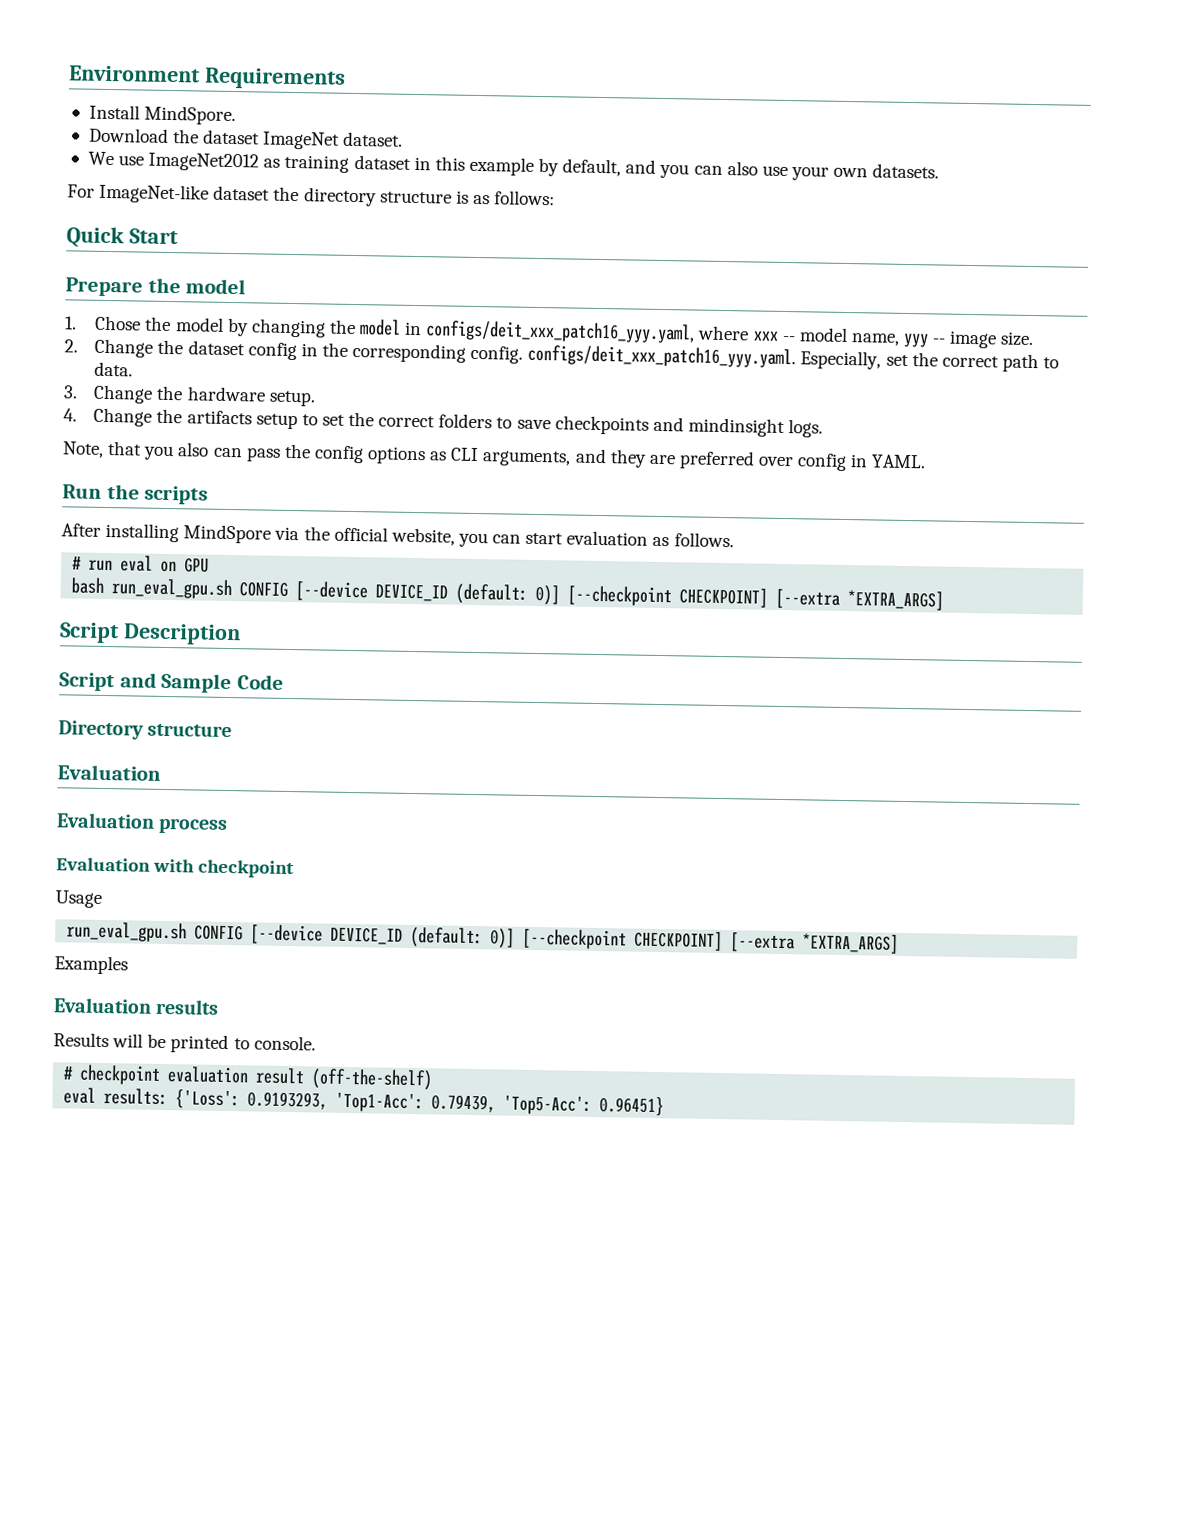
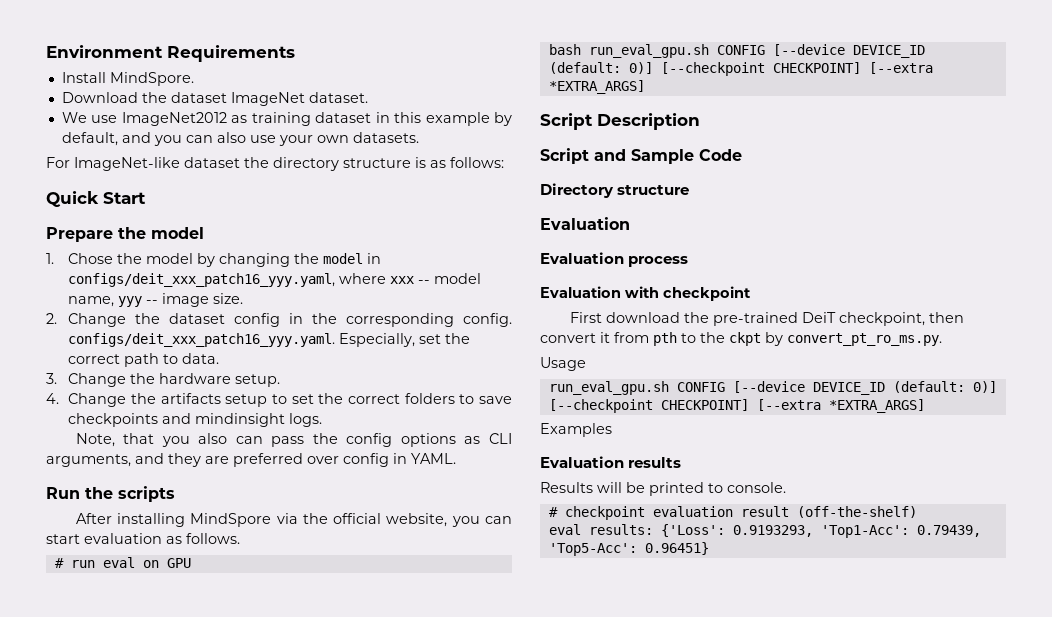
+ First download the pre-trained DeiT checkpoint, then convert it from pth to the ckpt by convert_pt_ro_ms.py.

